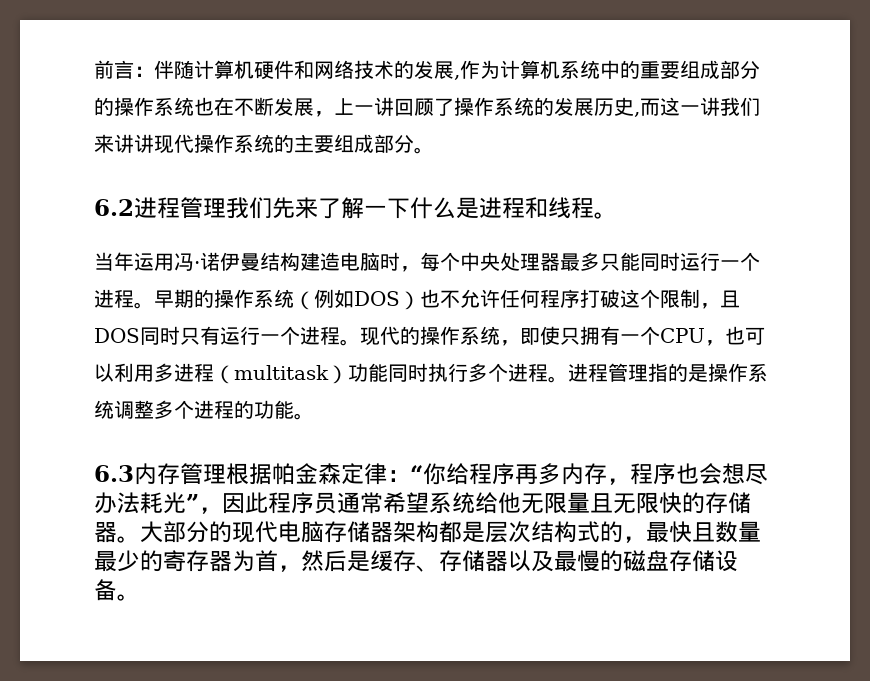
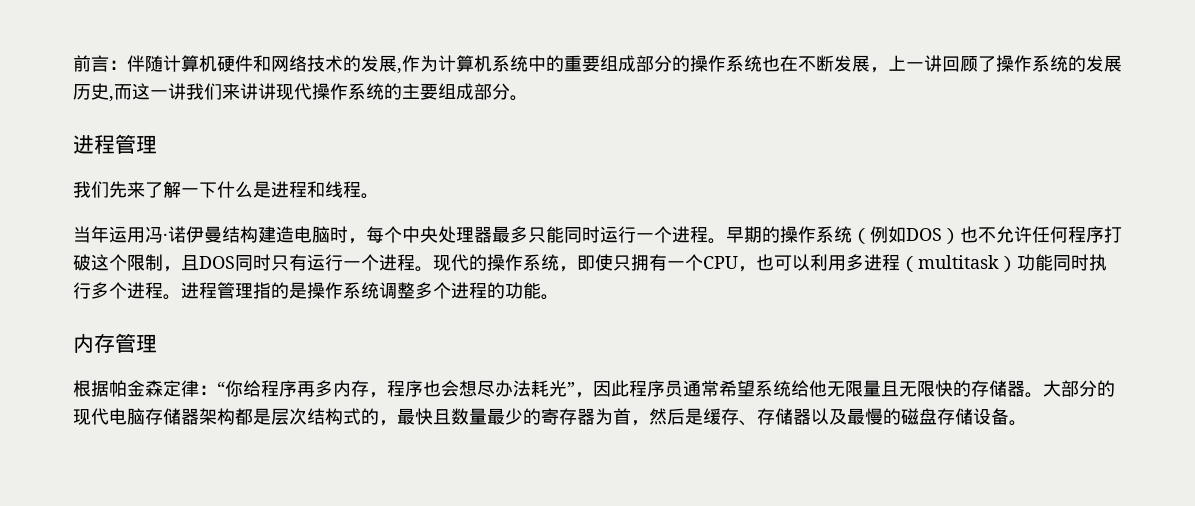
  前言：伴随计算机硬件和网络技术的发展,作为计算机系统中的重要组成部分的操作系统也在不断发展，上一讲回顾了操作系统的发展历史,而这一讲我们来讲讲现代操作系统的主要组成部分。
- 6.2进程管理我们先来了解一下什么是进程和线程。
+ 进程管理
+ 我们先来了解一下什么是进程和线程。
- 6.3内存管理根据帕金森定律：“你给程序再多内存，程序也会想尽办法耗光”，因此程序员通常希望系统给他无限量且无限快的存储器。
+ 内存管理
+ 根据帕金森定律：“你给程序再多内存，程序也会想尽办法耗光”，因此程序员通常希望系统给他无限量且无限快的存储器。

